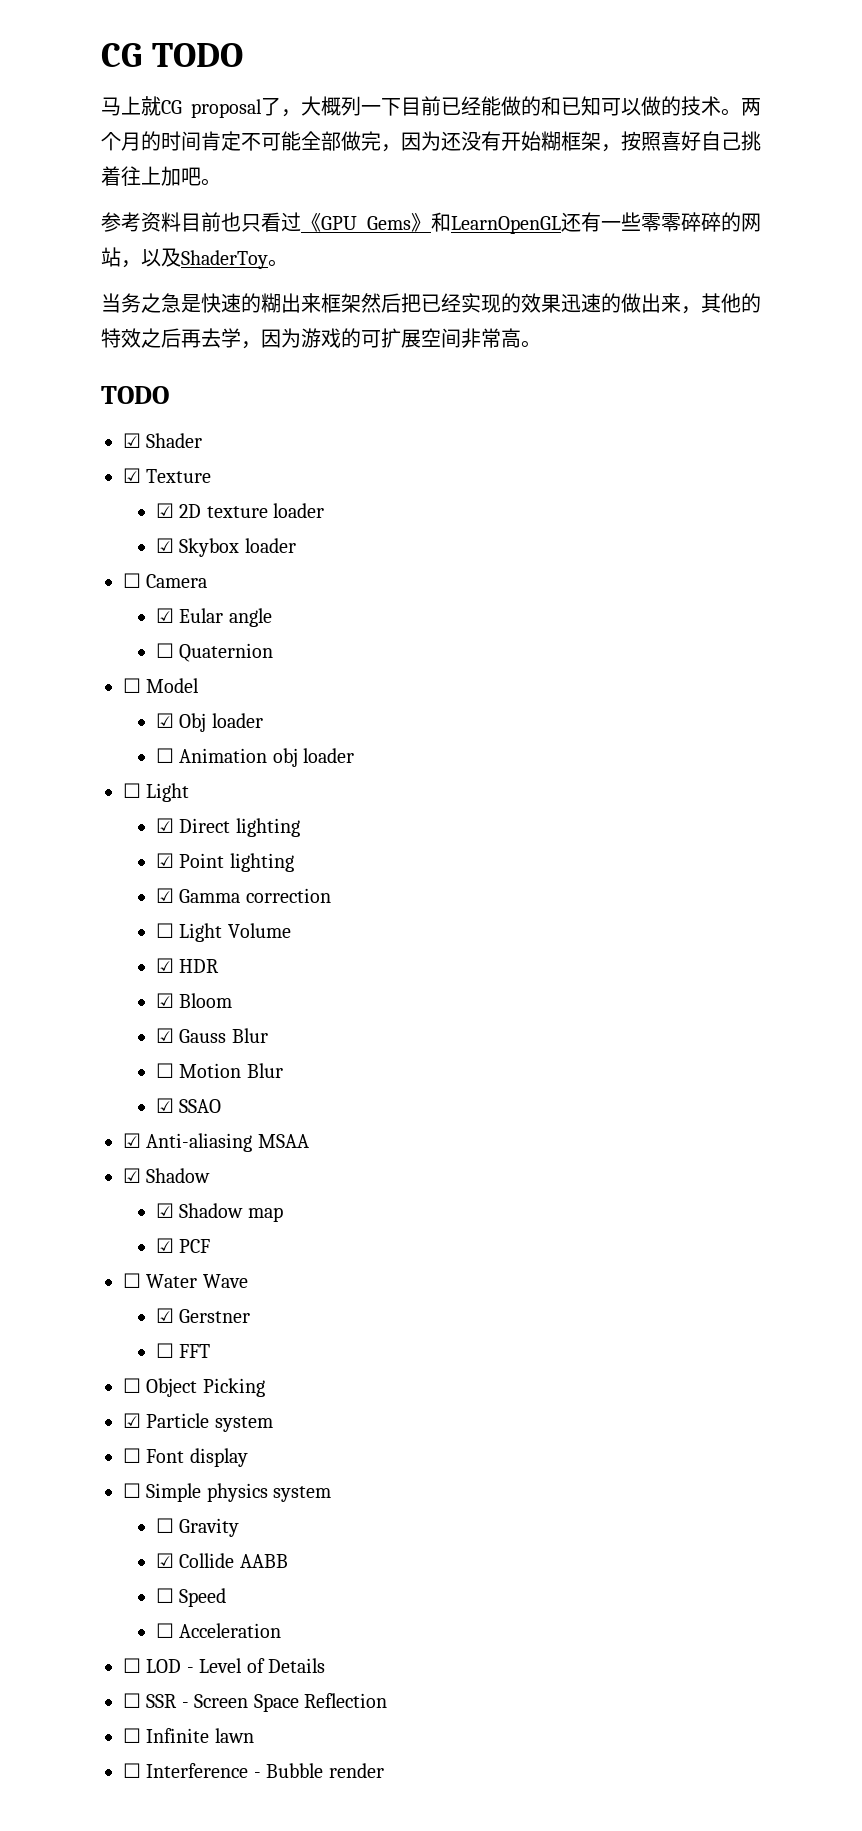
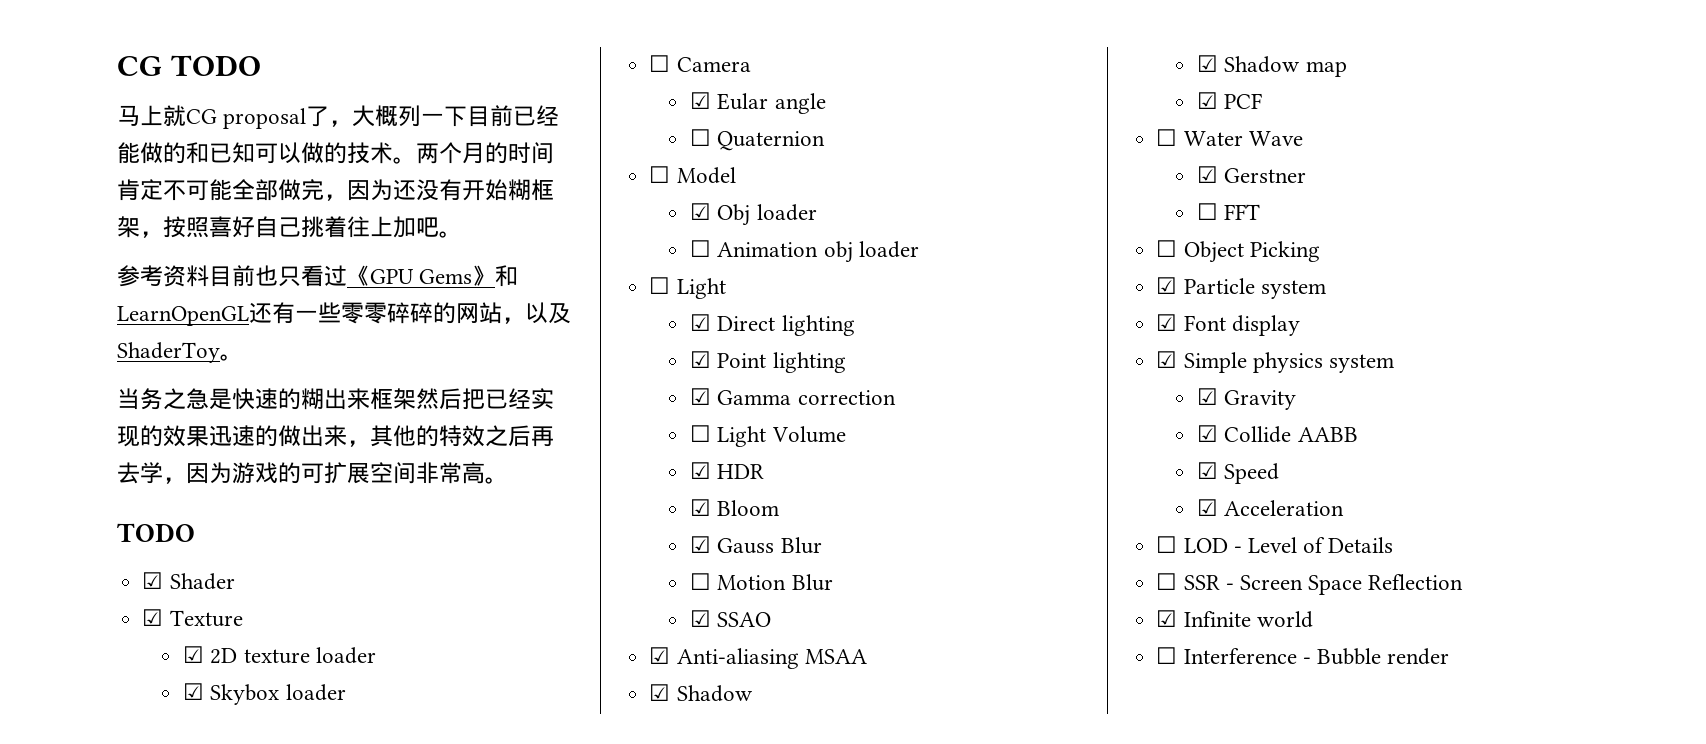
- ☐ Font display
+ ☑ Font display
- ☐ Simple physics system
+ ☑ Simple physics system
- ☐ Gravity
+ ☑ Gravity
- ☐ Speed
+ ☑ Speed
- ☐ Acceleration
+ ☑ Acceleration
- ☐ Infinite lawn
+ ☑ Infinite world

